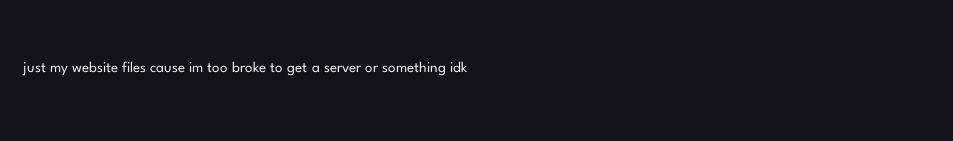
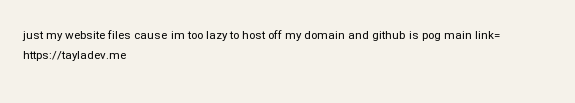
- just my website files cause im too broke to get a server or something idk
+ just my website files cause im too lazy to host off my domain and github is pog main link= https://tayladev.me

